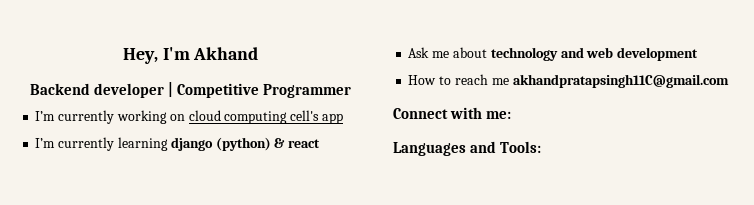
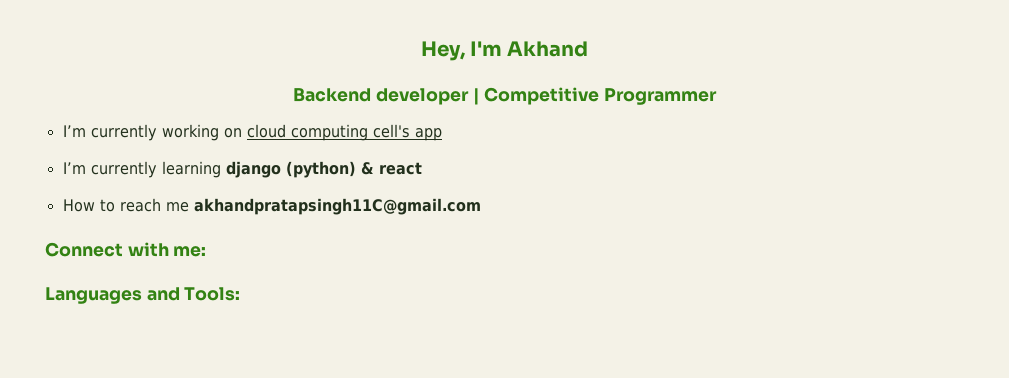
- Ask me about technology and web development

